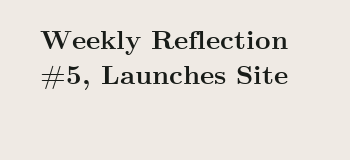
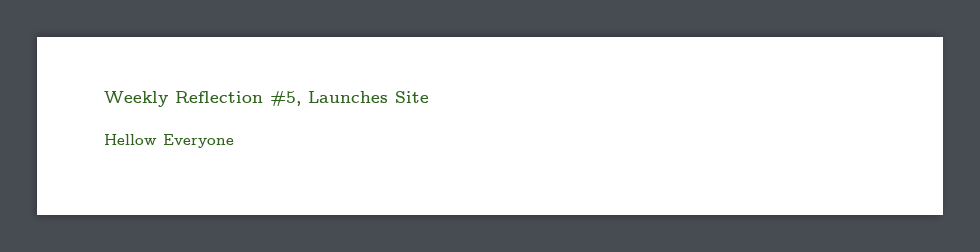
+ Hellow Everyone

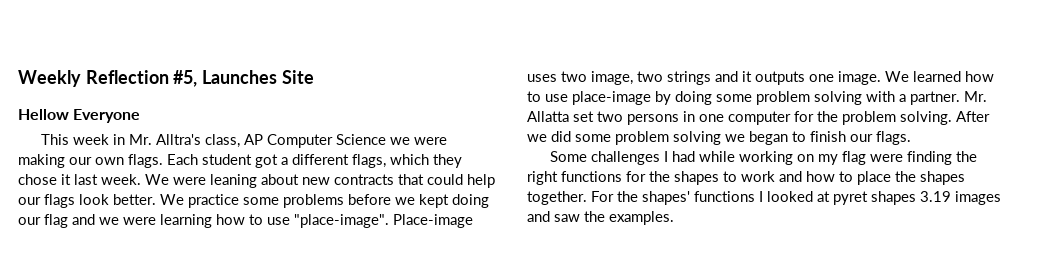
+ This week in Mr. Alltra's class, AP Computer Science we were making our own flags. Each student got a different flags, which they chose it last week. We were leaning about new contracts that could help our flags look better. We practice some problems before we kept doing our flag and we were learning how to use "place-image". Place-image uses two image, two strings and it outputs one image. We learned how to use place-image by doing some problem solving with a partner. Mr. Allatta set two persons in one computer for the problem solving. After we did some problem solving we began to finish our flags.
+ Some challenges I had while working on my flag were finding the right functions for the shapes to work and how to place the shapes together. For the shapes' functions I looked at pyret shapes 3.19 images and saw the examples.

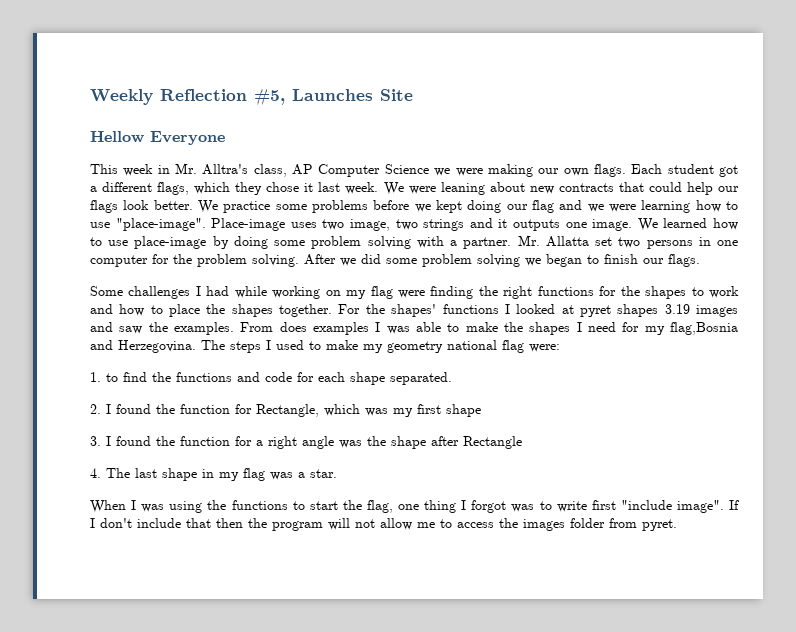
+ From does examples I was able to make the shapes I need for my flag,Bosnia and Herzegovina. The steps I used to make my geometry national flag were:
+ 1. to find the functions and code for each shape separated.
+ 2. I found the function for Rectangle, which was my first shape
+ 3. I found the function for a right angle was the shape after Rectangle
+ 4. The last shape in my flag was a star.
+ When I was using the functions to start the flag, one thing I forgot was to write first "include image". If I don't include that then the program will not allow me to access the images folder from pyret.

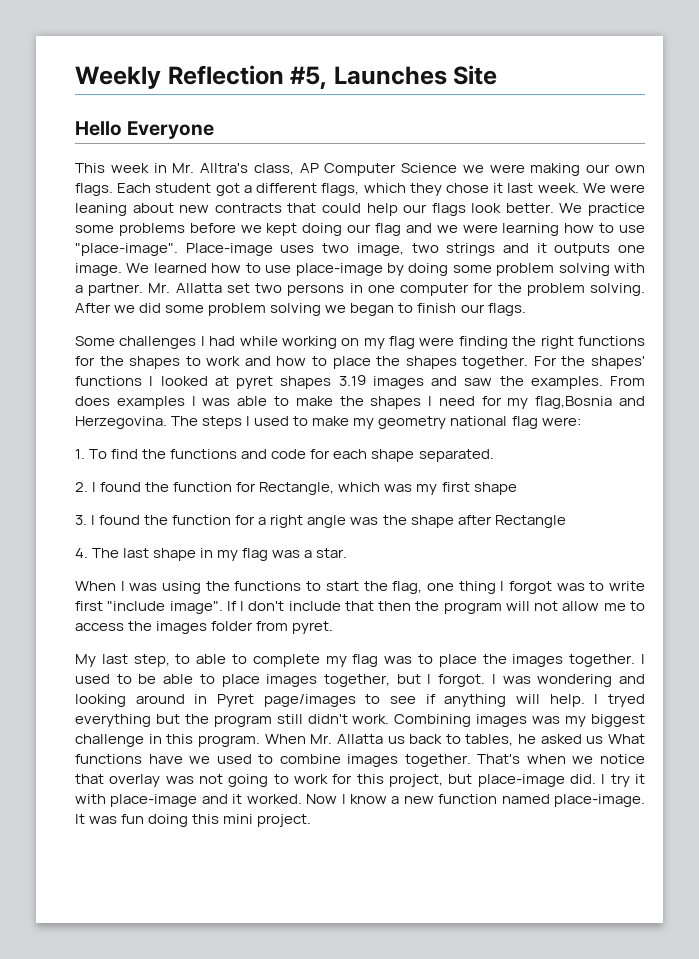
- Hellow Everyone
+ Hello Everyone
- 1. to find the functions and code for each shape separated.
+ 1. To find the functions and code for each shape separated.
+ My last step, to able to complete my flag was to place the images together. I used to be able to place images together, but I forgot. I was wondering and looking around in Pyret page/images to see if anything will help. I tryed everything but the program still didn't work. Combining images was my biggest challenge in this program. When Mr. Allatta us back to tables, he asked us What functions have we used to combine images together. That's when we notice that overlay was not going to work for this project, but place-image did. I try it with place-image and it worked. Now I know a new function named place-image. It was fun doing this mini project.

